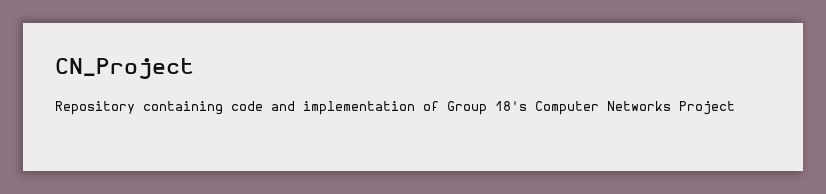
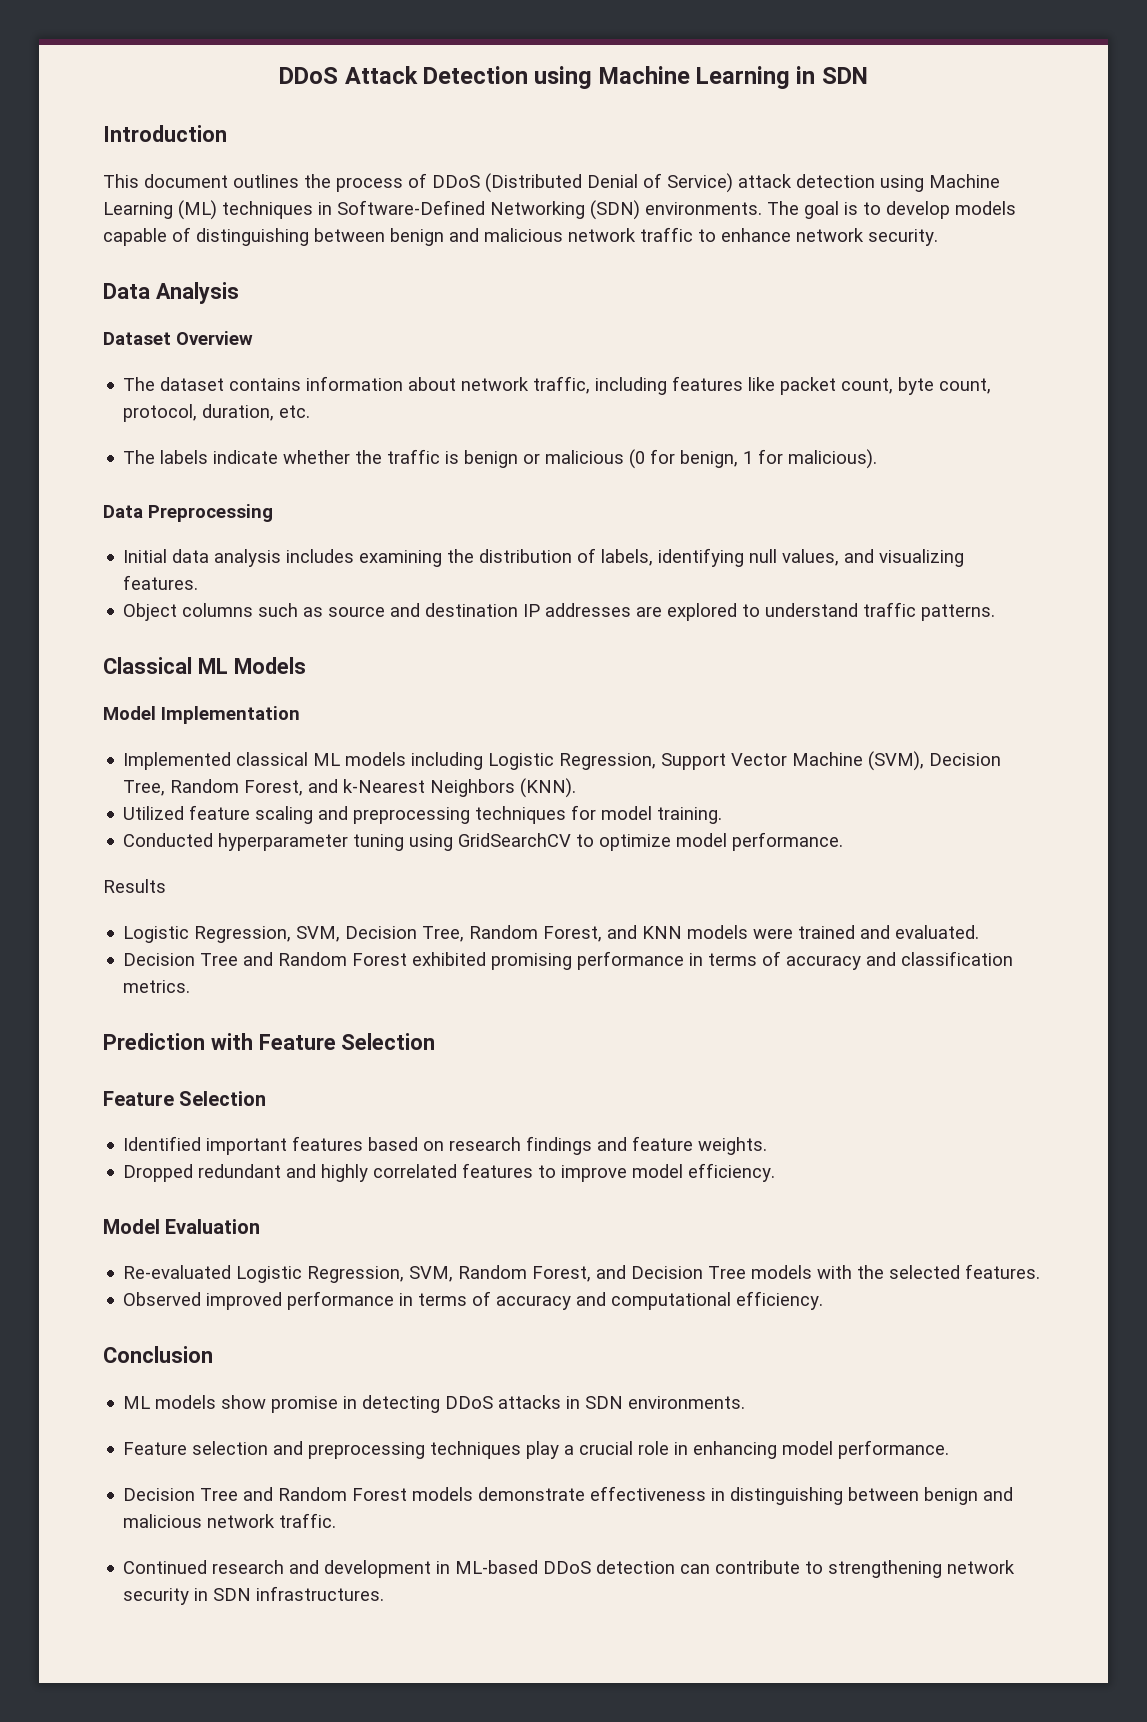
- CN_Project
- Repository containing code and implementation of Group 18's Computer Networks Project
+ DDoS Attack Detection using Machine Learning in SDN
+ Introduction
+ This document outlines the process of DDoS (Distributed Denial of Service) attack detection using Machine Learning (ML) techniques in Software-Defined Networking (SDN) environments. The goal is to develop models capable of distinguishing between benign and malicious network traffic to enhance network security.
+ Data Analysis
+ Dataset Overview
+ The dataset contains information about network traffic, including features like packet count, byte count, protocol, duration, etc.
+ The labels indicate whether the traffic is benign or malicious (0 for benign, 1 for malicious).
+ Data Preprocessing
+ Initial data analysis includes examining the distribution of labels, identifying null values, and visualizing features.
+ Object columns such as source and destination IP addresses are explored to understand traffic patterns.
+ Classical ML Models
+ Model Implementation
+ Implemented classical ML models including Logistic Regression, Support Vector Machine (SVM), Decision Tree, Random Forest, and k-Nearest Neighbors (KNN).
+ Utilized feature scaling and preprocessing techniques for model training.
+ Conducted hyperparameter tuning using GridSearchCV to optimize model performance.
+ Results
+ Logistic Regression, SVM, Decision Tree, Random Forest, and KNN models were trained and evaluated.
+ Decision Tree and Random Forest exhibited promising performance in terms of accuracy and classification metrics.
+ Prediction with Feature Selection
+ Feature Selection
+ Identified important features based on research findings and feature weights.
+ Dropped redundant and highly correlated features to improve model efficiency.
+ Model Evaluation
+ Re-evaluated Logistic Regression, SVM, Random Forest, and Decision Tree models with the selected features.
+ Observed improved performance in terms of accuracy and computational efficiency.
+ Conclusion
+ ML models show promise in detecting DDoS attacks in SDN environments.
+ Feature selection and preprocessing techniques play a crucial role in enhancing model performance.
+ Decision Tree and Random Forest models demonstrate effectiveness in distinguishing between benign and malicious network traffic.
+ Continued research and development in ML-based DDoS detection can contribute to strengthening network security in SDN infrastructures.

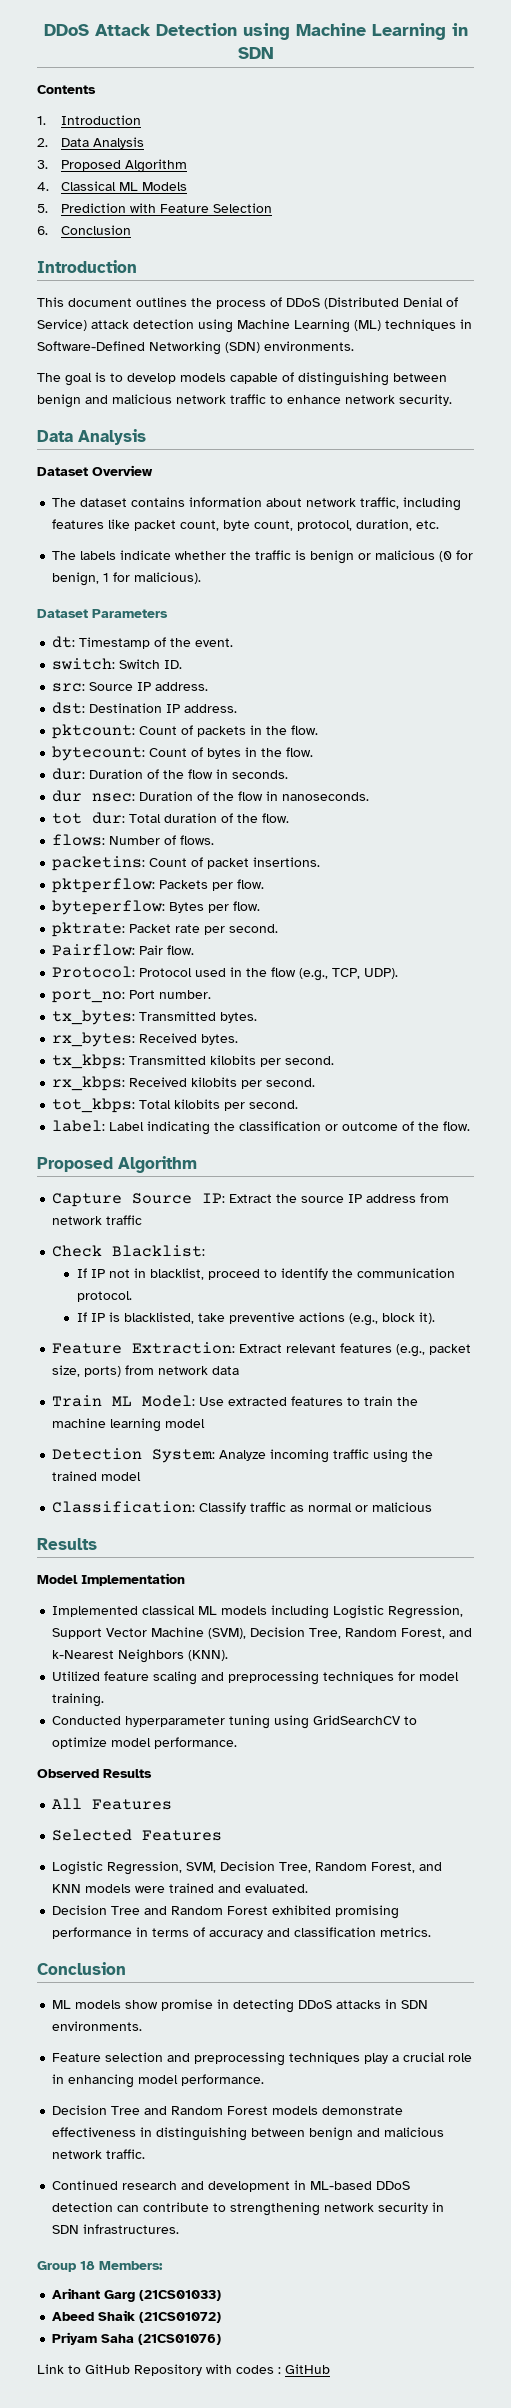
+ Contents
+ 1. Introduction
+ 2. Data Analysis
+ 3. Proposed Algorithm
+ 4. Classical ML Models
+ 5. Prediction with Feature Selection
+ 6. Conclusion
- This document outlines the process of DDoS (Distributed Denial of Service) attack detection using Machine Learning (ML) techniques in Software-Defined Networking (SDN) environments. The goal is to develop models capable of distinguishing between benign and malicious network traffic to enhance network security.
+ This document outlines the process of DDoS (Distributed Denial of Service) attack detection using Machine Learning (ML) techniques in Software-Defined Networking (SDN) environments.
+ The goal is to develop models capable of distinguishing between benign and malicious network traffic to enhance network security.
- Data Preprocessing
- Initial data analysis includes examining the distribution of labels, identifying null values, and visualizing features.
- Object columns such as source and destination IP addresses are explored to understand traffic patterns.
- Classical ML Models
+ Dataset Parameters
+ dt: Timestamp of the event.
+ switch: Switch ID.
+ src: Source IP address.
+ dst: Destination IP address.
+ pktcount: Count of packets in the flow.
+ bytecount: Count of bytes in the flow.
+ dur: Duration of the flow in seconds.
+ dur nsec: Duration of the flow in nanoseconds.
+ tot dur: Total duration of the flow.
+ flows: Number of flows.
+ packetins: Count of packet insertions.
+ pktperflow: Packets per flow.
+ byteperflow: Bytes per flow.
+ pktrate: Packet rate per second.
+ Pairflow: Pair flow.
+ Protocol: Protocol used in the flow (e.g., TCP, UDP).
+ port_no: Port number.
+ tx_bytes: Transmitted bytes.
+ rx_bytes: Received bytes.
+ tx_kbps: Transmitted kilobits per second.
+ rx_kbps: Received kilobits per second.
+ tot_kbps: Total kilobits per second.
+ label: Label indicating the classification or outcome of the flow.
+ Proposed Algorithm
+ Capture Source IP: Extract the source IP address from network traffic
+ Check Blacklist:
+ If IP not in blacklist, proceed to identify the communication protocol.
+ If IP is blacklisted, take preventive actions (e.g., block it).
+ Feature Extraction: Extract relevant features (e.g., packet size, ports) from network data
+ Train ML Model: Use extracted features to train the machine learning model
+ Detection System: Analyze incoming traffic using the trained model
+ Classification: Classify traffic as normal or malicious
+ Results
- Results
+ Observed Results
+ All Features
+ Selected Features
- Prediction with Feature Selection
- Feature Selection
- Identified important features based on research findings and feature weights.
- Dropped redundant and highly correlated features to improve model efficiency.
- Model Evaluation
- Re-evaluated Logistic Regression, SVM, Random Forest, and Decision Tree models with the selected features.
- Observed improved performance in terms of accuracy and computational efficiency.
+ Group 18 Members:
+ Arihant Garg (21CS01033)
+ Abeed Shaik (21CS01072)
+ Priyam Saha (21CS01076)
+ Link to GitHub Repository with codes : GitHub

